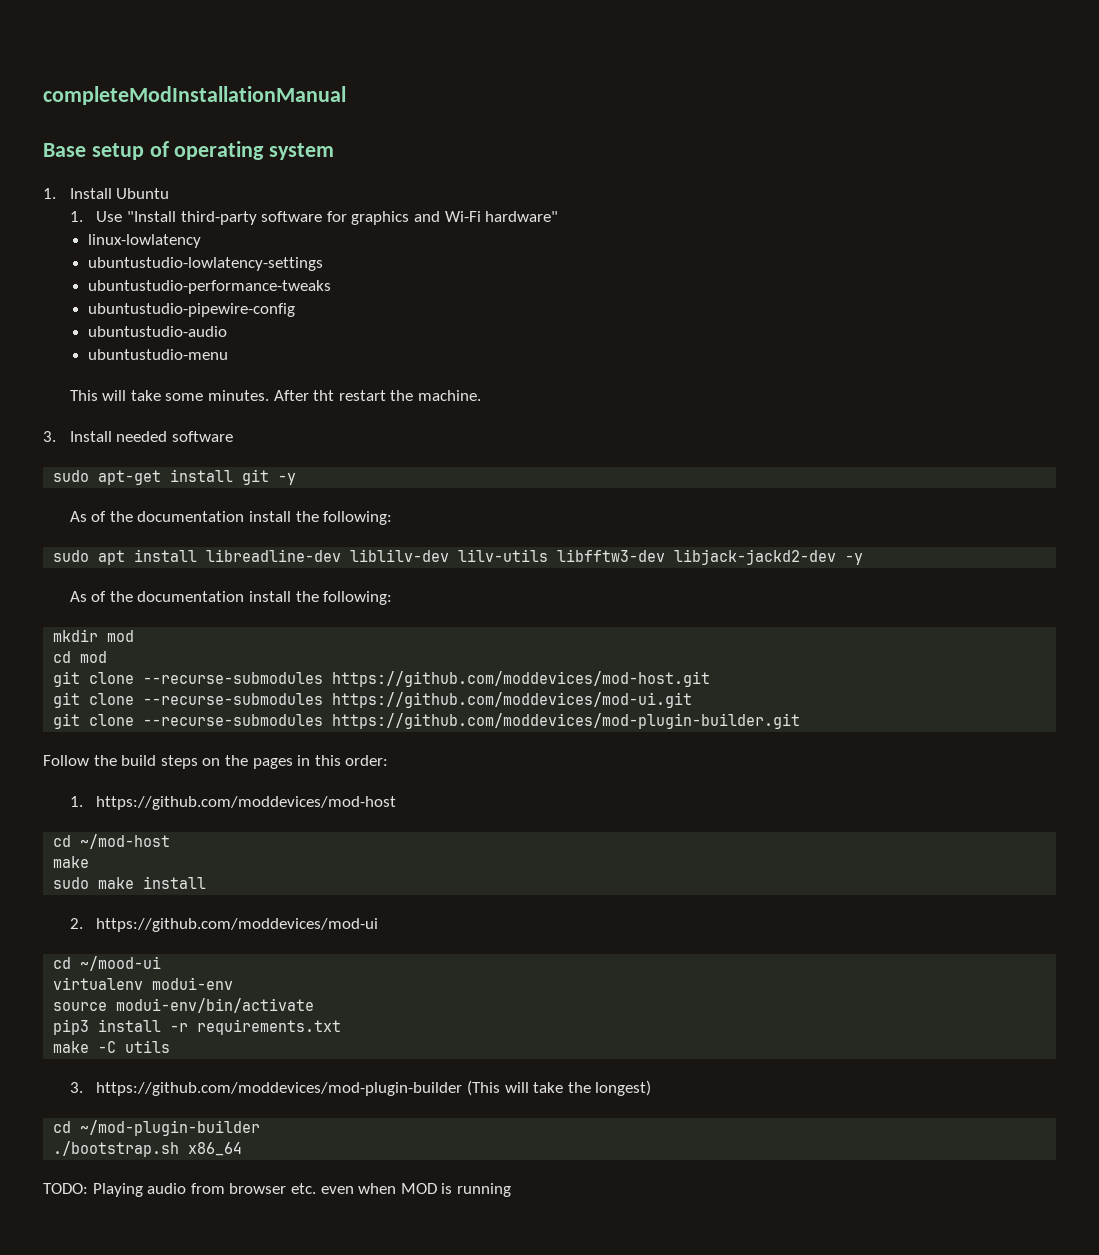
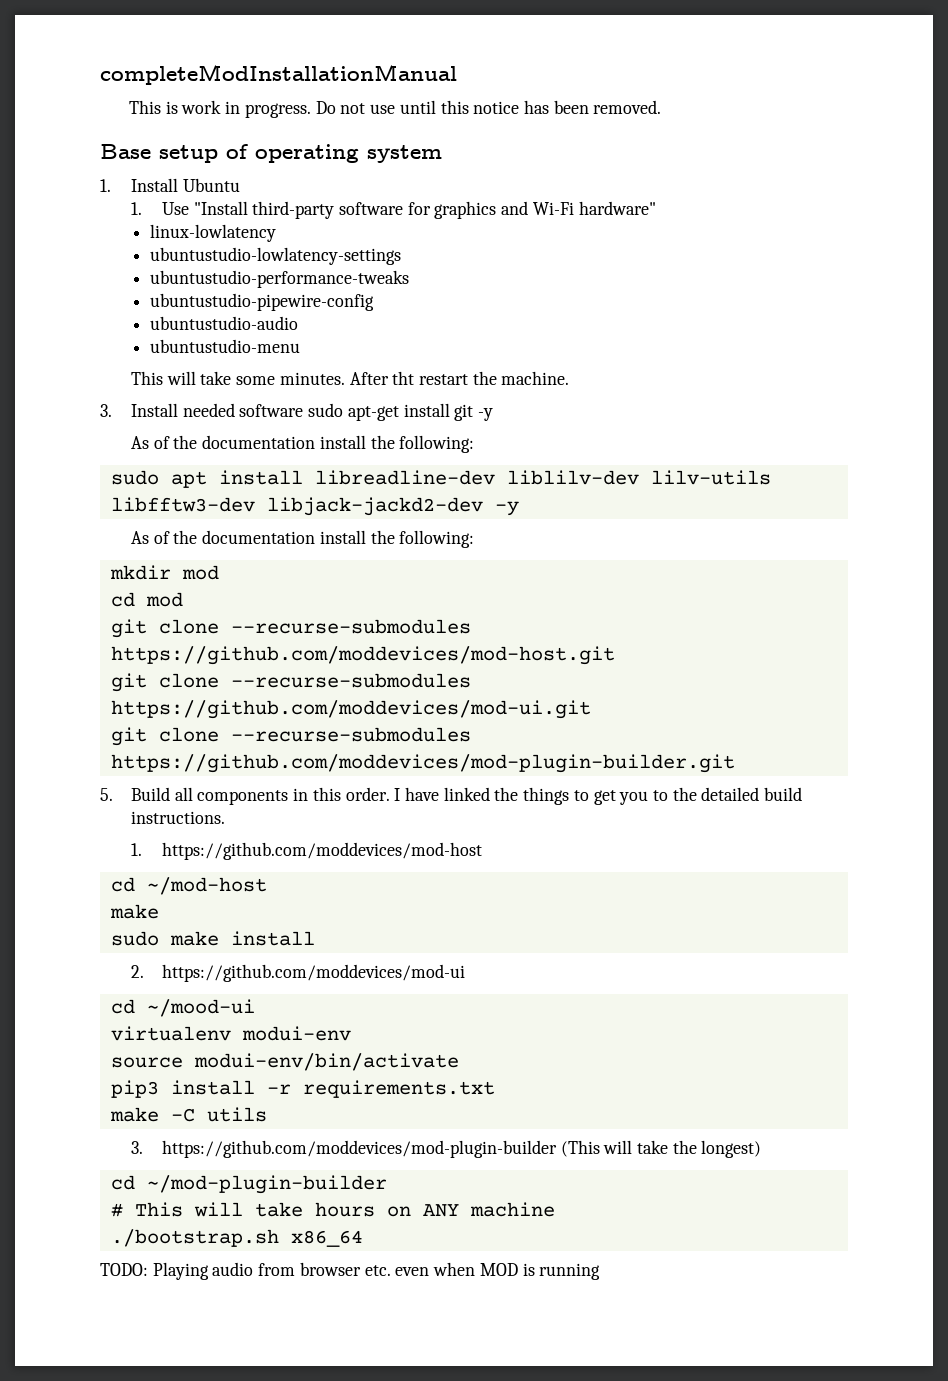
+ This is work in progress. Do not use until this notice has been removed.
- 3. Install needed software
- sudo apt-get install git -y
+ 3. Install needed software sudo apt-get install git -y
- Follow the build steps on the pages in this order:
+ 5. Build all components in this order. I have linked the things to get you to the detailed build instructions.
+ # This will take hours on ANY machine

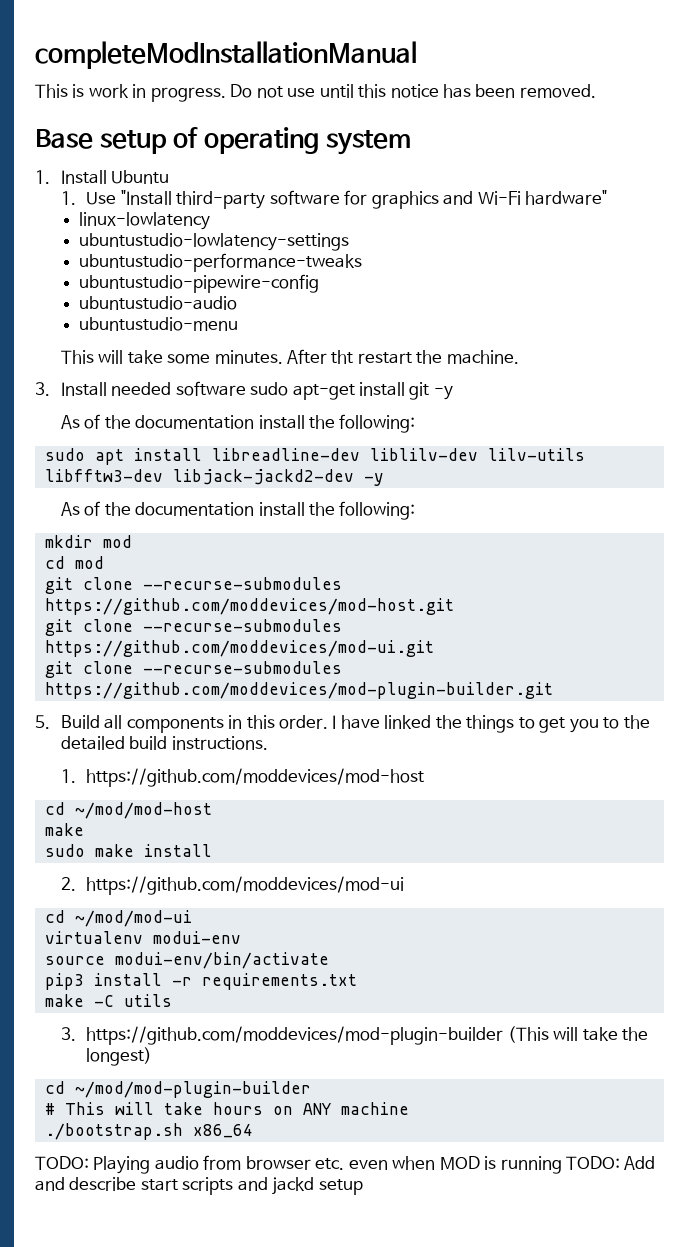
- cd ~/mod-host
+ cd ~/mod/mod-host
- cd ~/mood-ui
+ cd ~/mod/mod-ui
- cd ~/mod-plugin-builder
+ cd ~/mod/mod-plugin-builder
- TODO: Playing audio from browser etc. even when MOD is running
+ TODO: Playing audio from browser etc. even when MOD is running TODO: Add and describe start scripts and jackd setup

